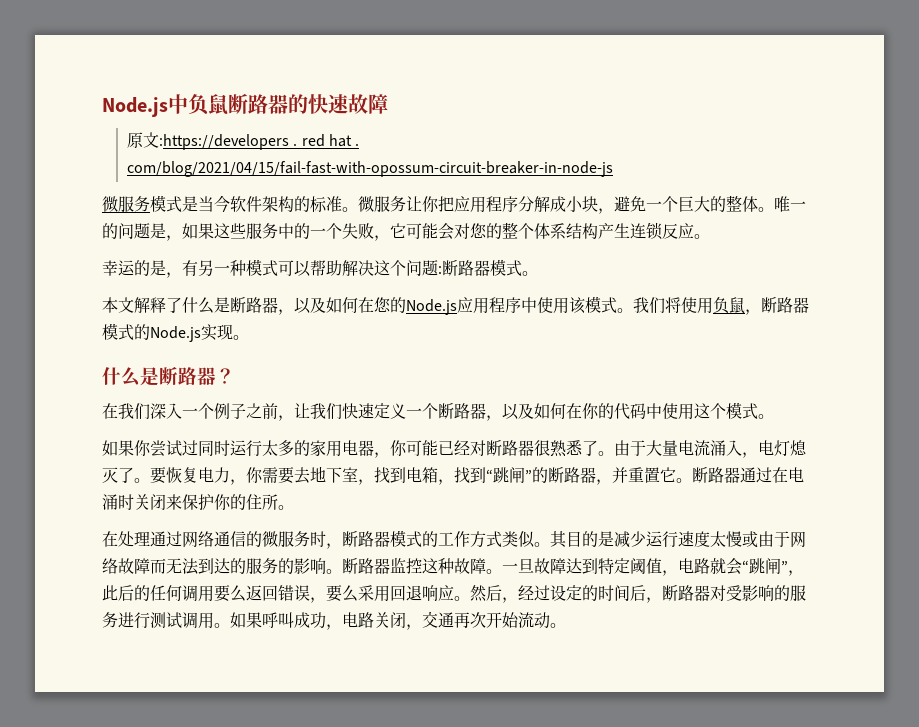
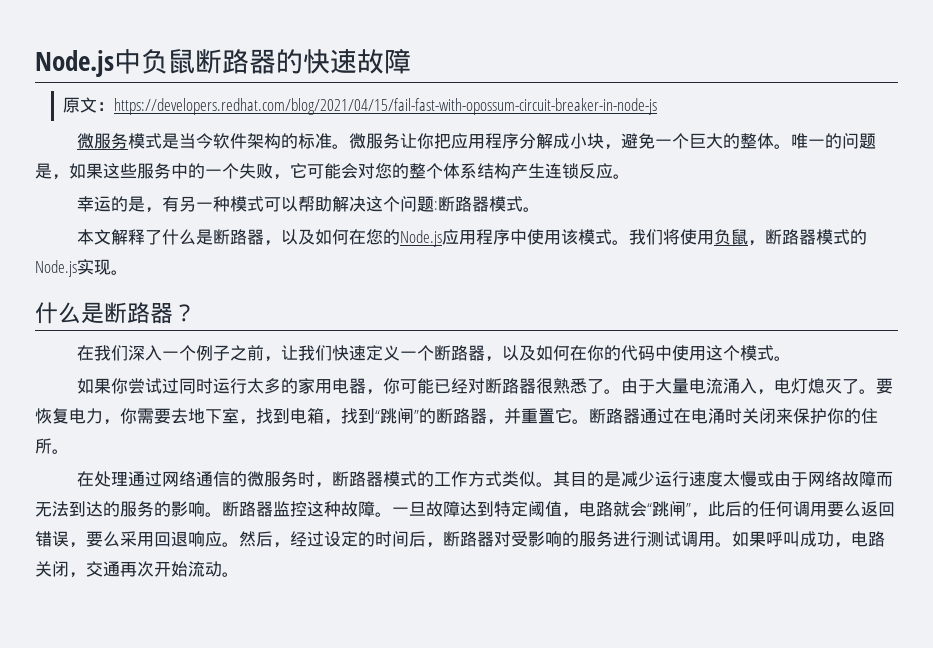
- 原文:https://developers . red hat . com/blog/2021/04/15/fail-fast-with-opossum-circuit-breaker-in-node-js
+ 原文：https://developers.redhat.com/blog/2021/04/15/fail-fast-with-opossum-circuit-breaker-in-node-js

